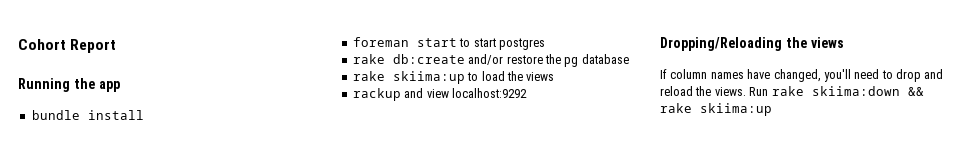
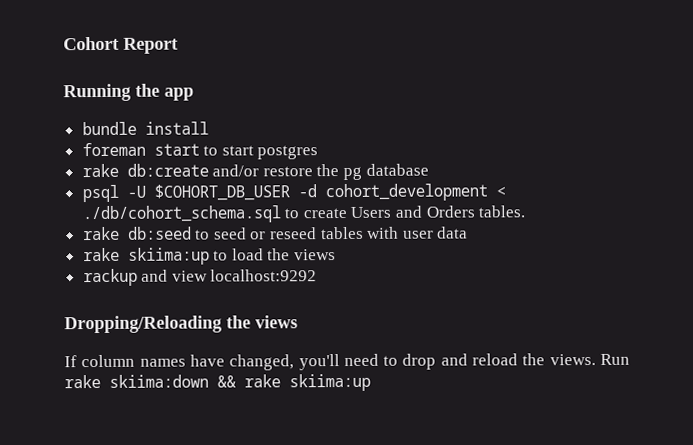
+ psql -U $COHORT_DB_USER -d cohort_development < ./db/cohort_schema.sql to create Users and Orders tables.
+ rake db:seed to seed or reseed tables with user data

